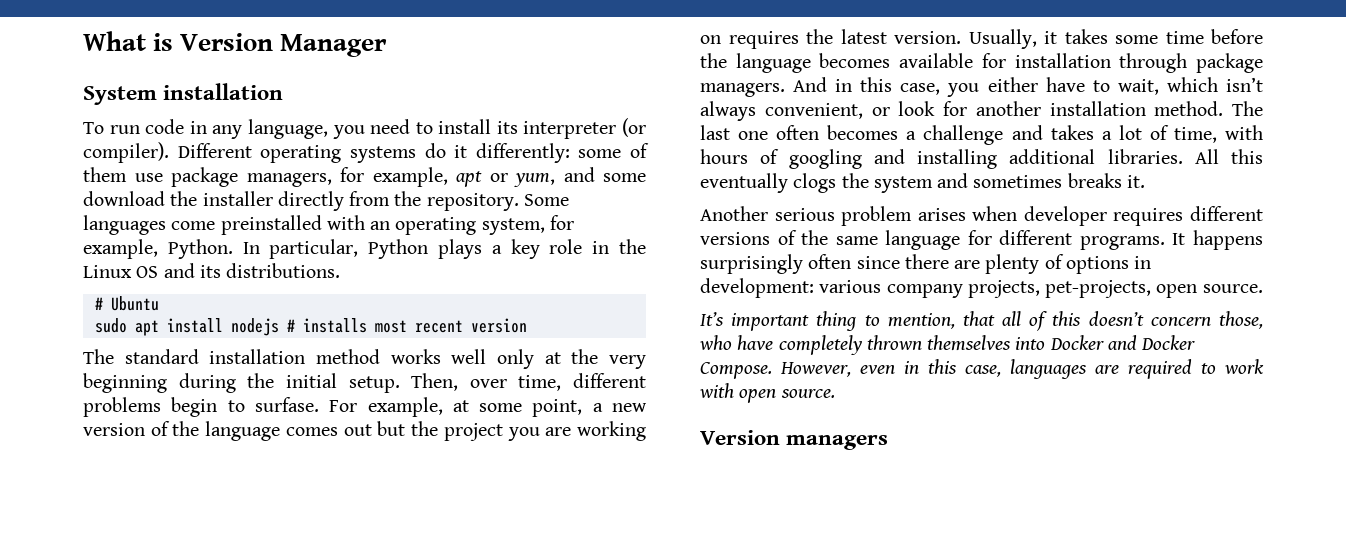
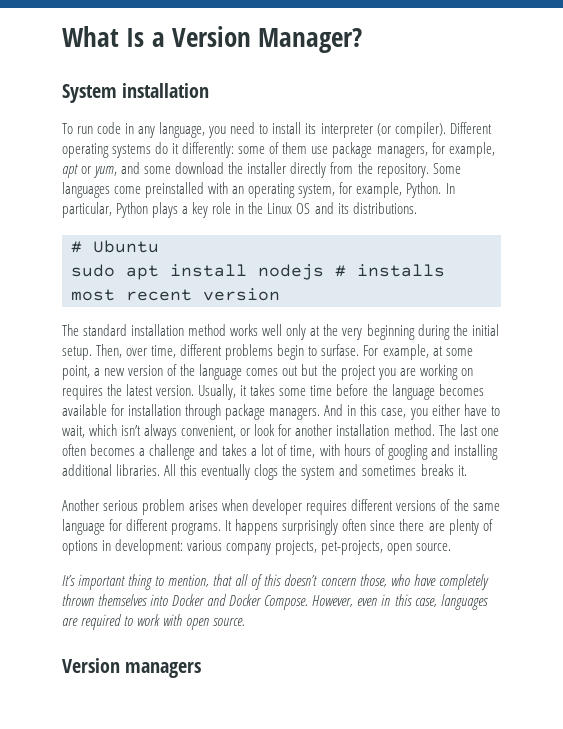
- What is Version Manager
+ What Is a Version Manager?

